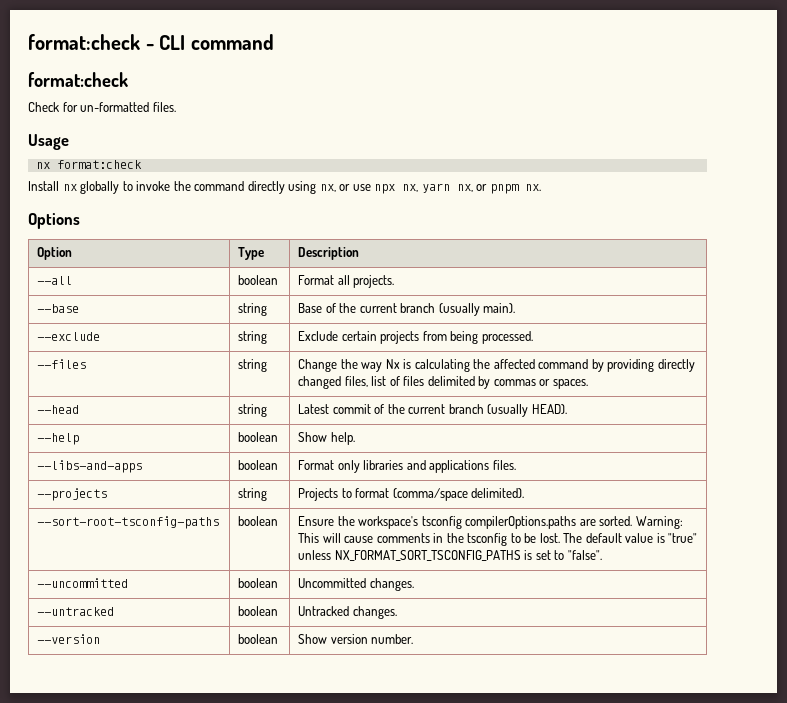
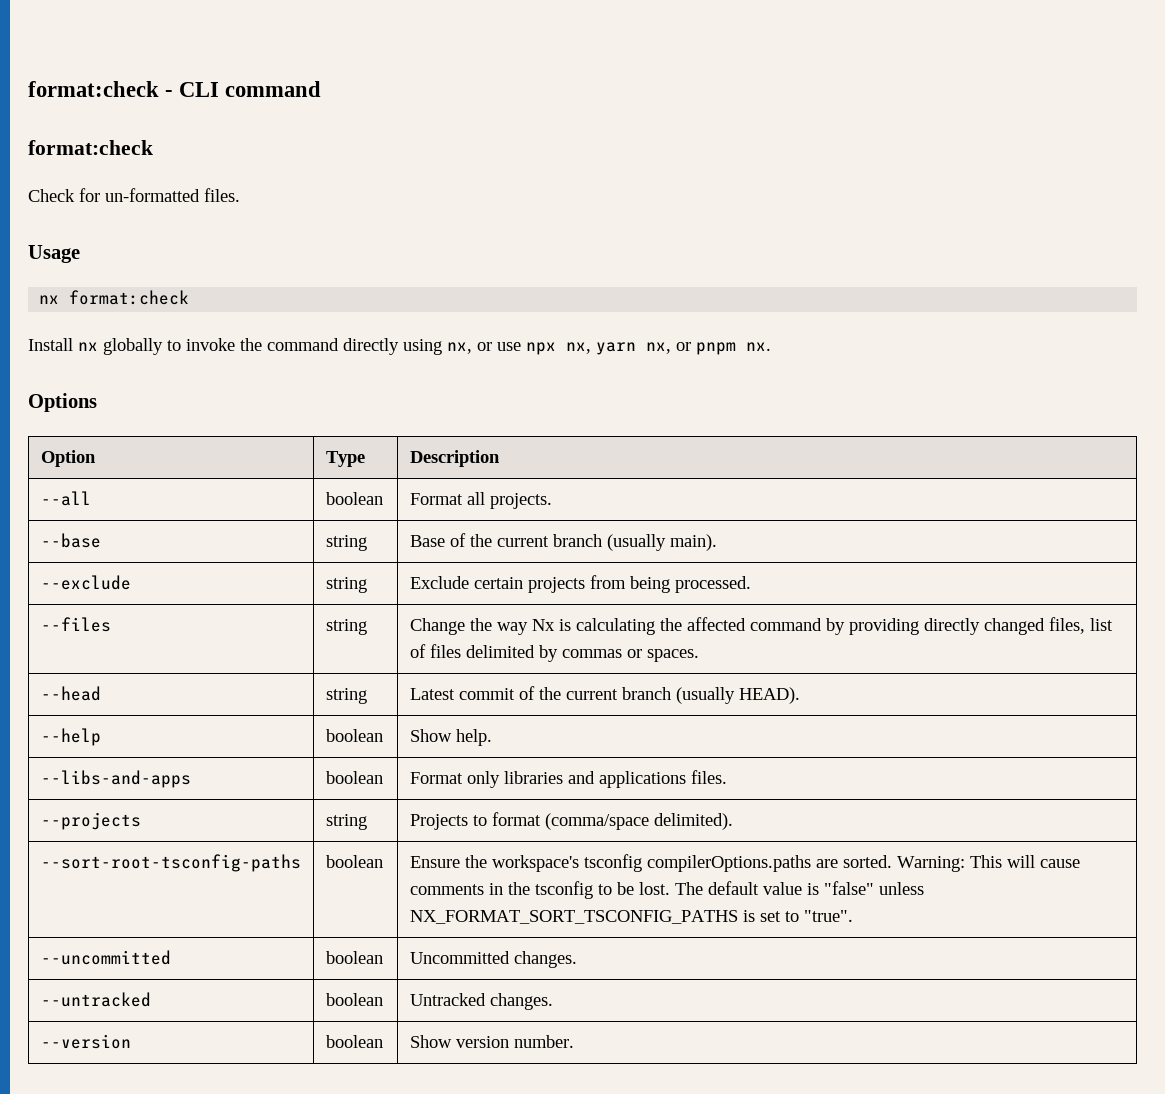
- --sort-root-tsconfig-paths | boolean | Ensure the workspace's tsconfig compilerOptions.paths are sorted. Warning: This will cause comments in the tsconfig to be lost. The default value is "true" unless NX_FORMAT_SORT_TSCONFIG_PATHS is set to "false".
+ --sort-root-tsconfig-paths | boolean | Ensure the workspace's tsconfig compilerOptions.paths are sorted. Warning: This will cause comments in the tsconfig to be lost. The default value is "false" unless NX_FORMAT_SORT_TSCONFIG_PATHS is set to "true".

